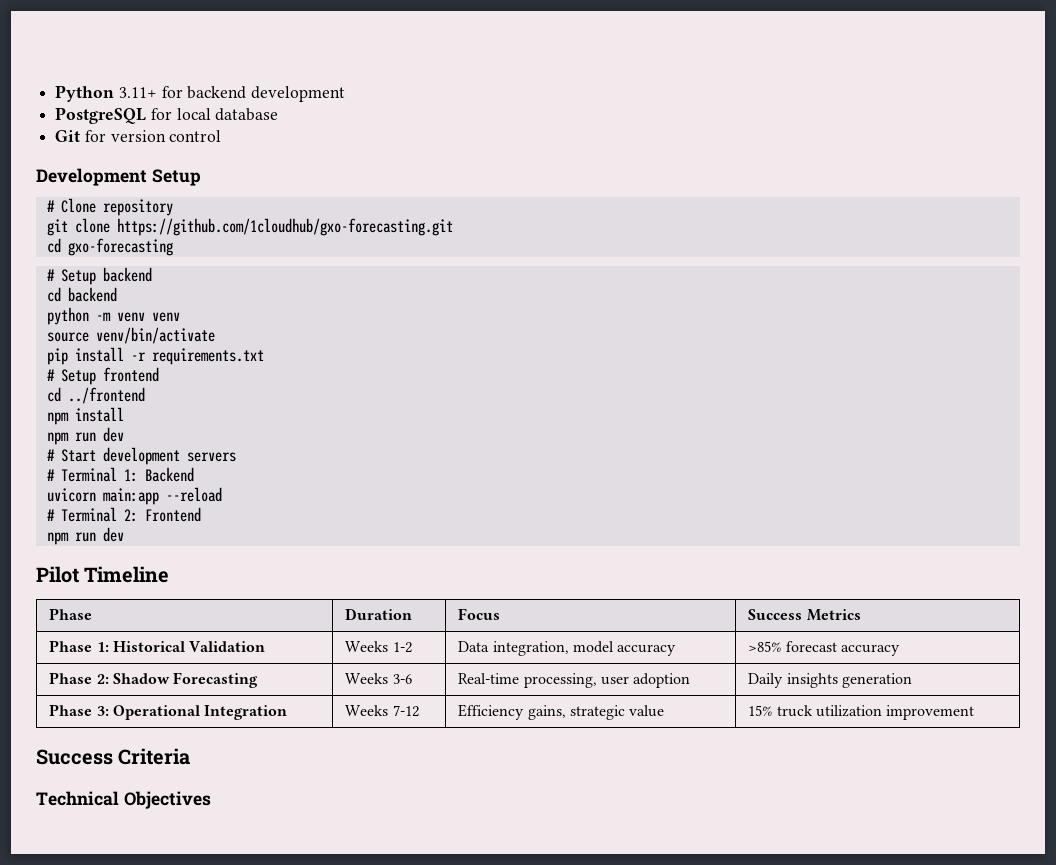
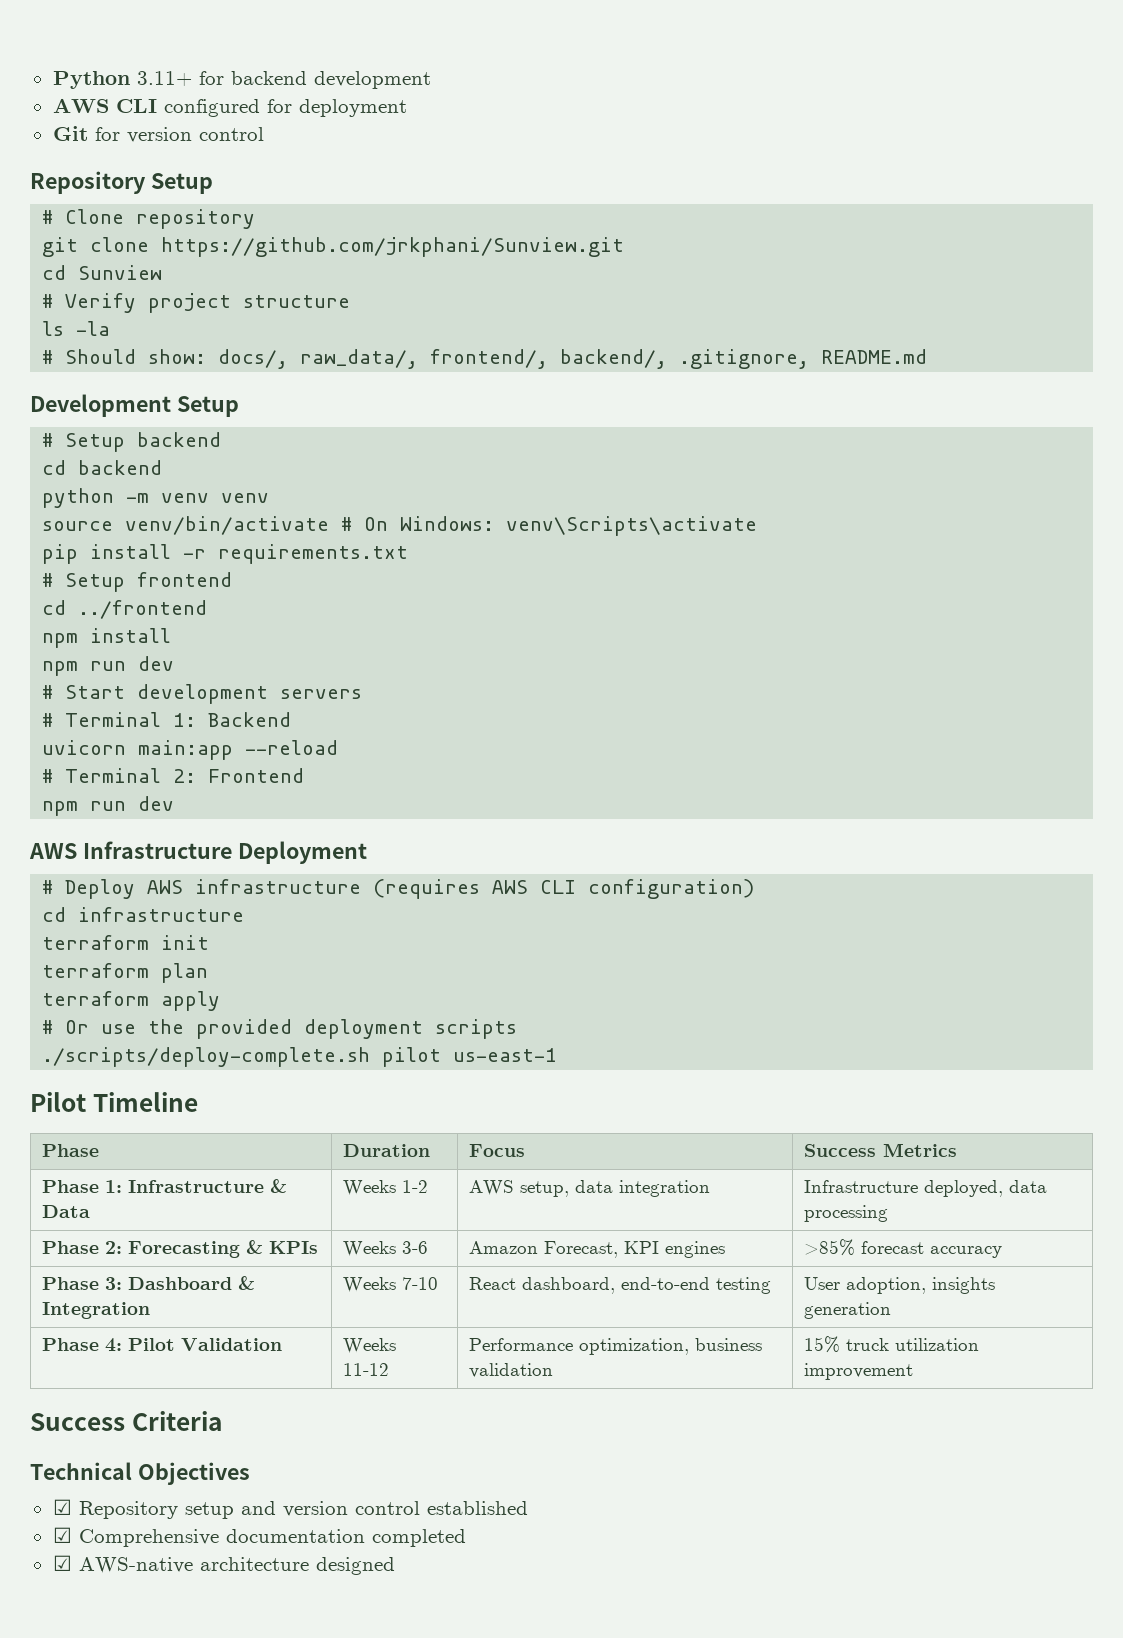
- PostgreSQL for local database
+ AWS CLI configured for deployment
- Development Setup
+ Repository Setup
- git clone https://github.com/1cloudhub/gxo-forecasting.git
- cd gxo-forecasting
+ git clone https://github.com/jrkphani/Sunview.git
+ cd Sunview
+ # Verify project structure
+ ls -la
+ # Should show: docs/, raw_data/, frontend/, backend/, .gitignore, README.md
+ Development Setup
- source venv/bin/activate
+ source venv/bin/activate # On Windows: venv\Scripts\activate
+ AWS Infrastructure Deployment
+ # Deploy AWS infrastructure (requires AWS CLI configuration)
+ cd infrastructure
+ terraform init
+ terraform plan
+ terraform apply
+ # Or use the provided deployment scripts
+ ./scripts/deploy-complete.sh pilot us-east-1
- Phase 1: Historical Validation | Weeks 1-2 | Data integration, model accuracy | >85% forecast accuracy
- Phase 2: Shadow Forecasting | Weeks 3-6 | Real-time processing, user adoption | Daily insights generation
- Phase 3: Operational Integration | Weeks 7-12 | Efficiency gains, strategic value | 15% truck utilization improvement
+ Phase 1: Infrastructure & Data | Weeks 1-2 | AWS setup, data integration | Infrastructure deployed, data processing
+ Phase 2: Forecasting & KPIs | Weeks 3-6 | Amazon Forecast, KPI engines | >85% forecast accuracy
+ Phase 3: Dashboard & Integration | Weeks 7-10 | React dashboard, end-to-end testing | User adoption, insights generation
+ Phase 4: Pilot Validation | Weeks 11-12 | Performance optimization, business validation | 15% truck utilization improvement
+ ☑ Repository setup and version control established
+ ☑ Comprehensive documentation completed
+ ☑ AWS-native architecture designed

